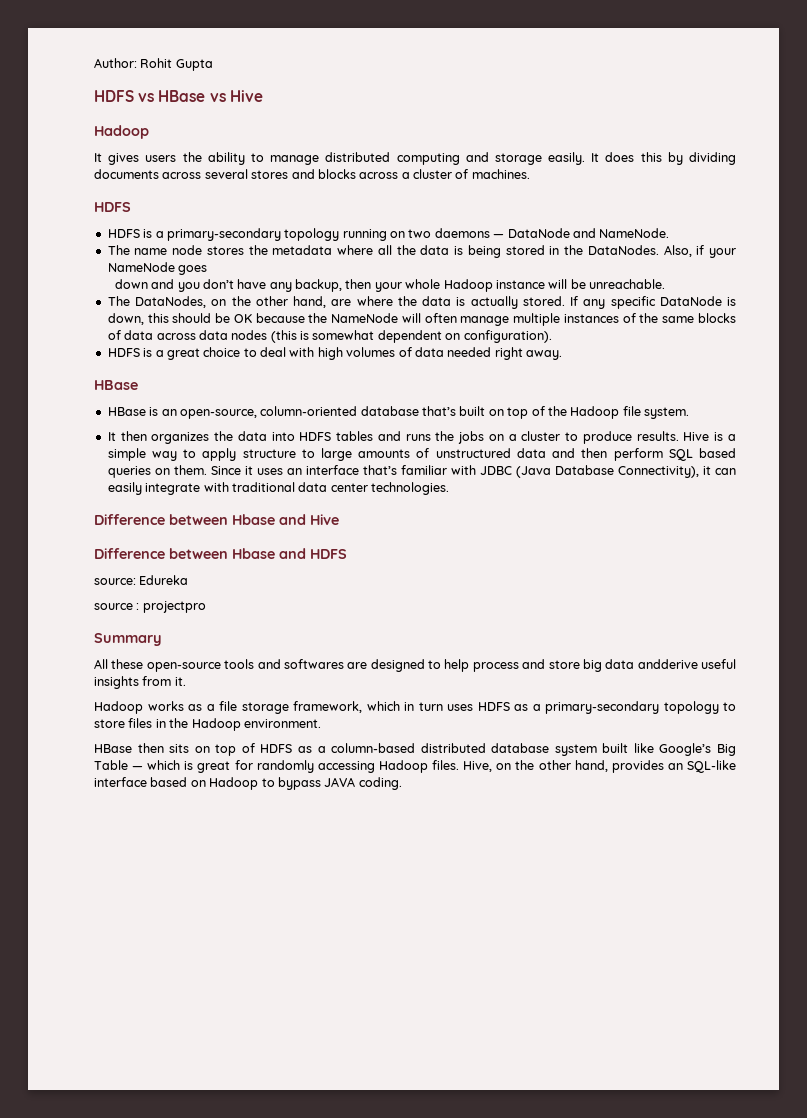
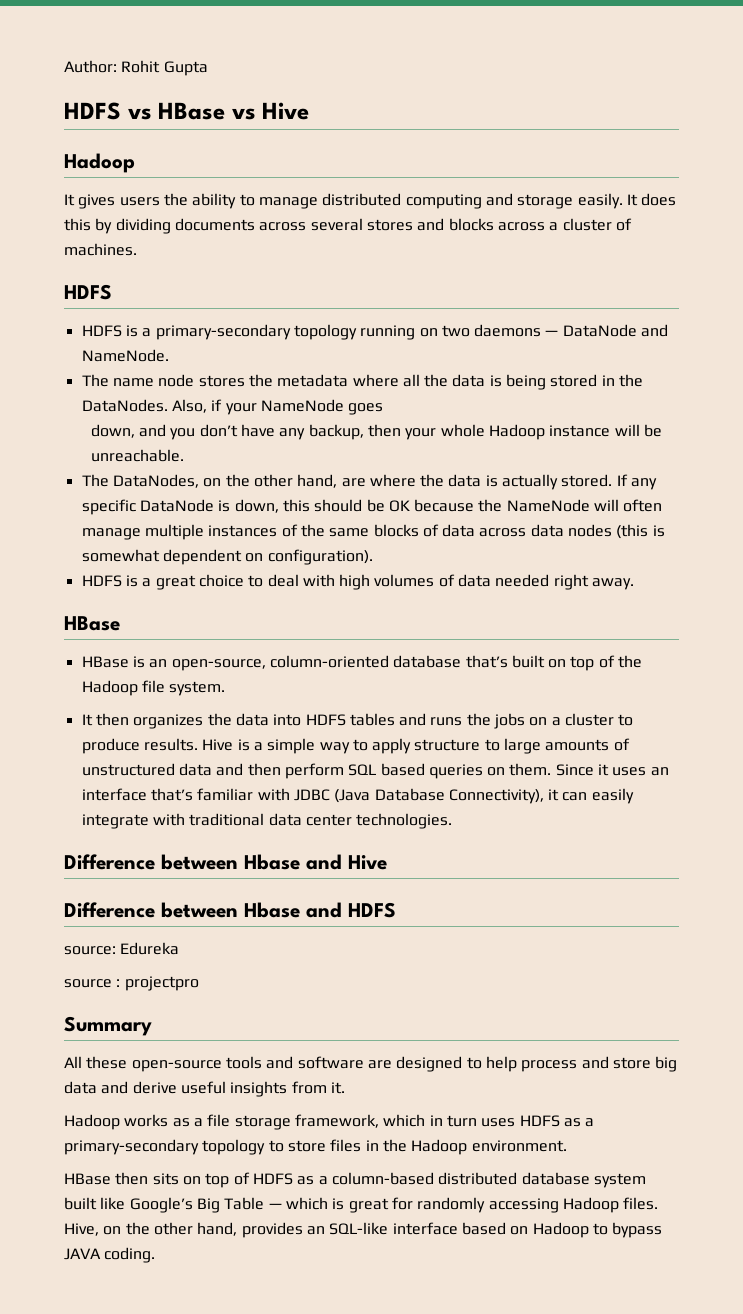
- down and you don’t have any backup, then your whole Hadoop instance will be unreachable.
+ down, and you don’t have any backup, then your whole Hadoop instance will be unreachable.
- All these open-source tools and softwares are designed to help process and store big data andderive useful insights from it.
+ All these open-source tools and software are designed to help process and store big data and derive useful insights from it.

